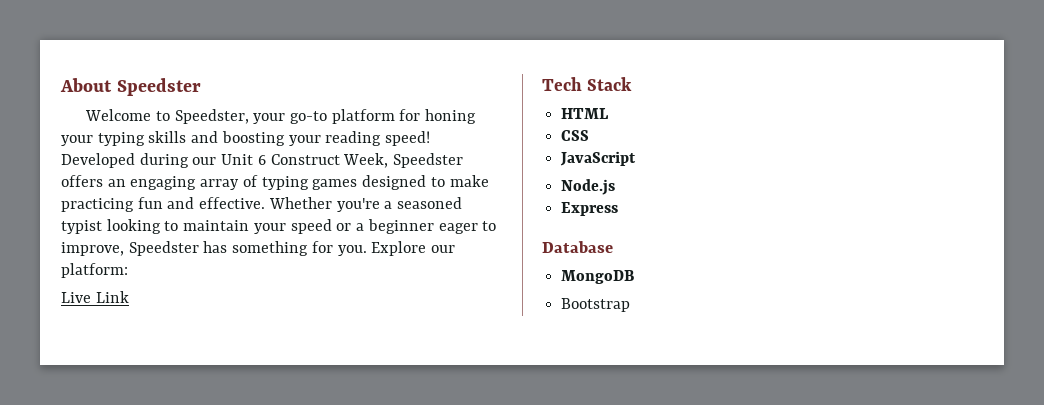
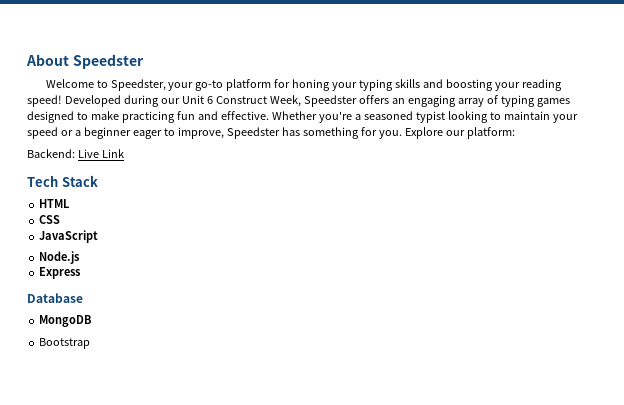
- Live Link
+ Backend: Live Link

